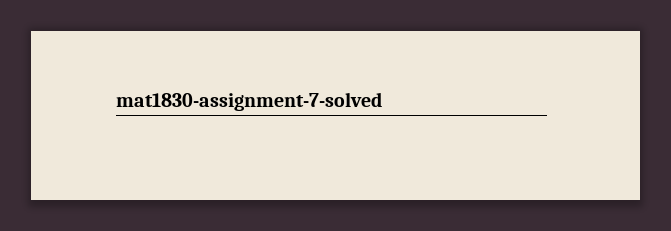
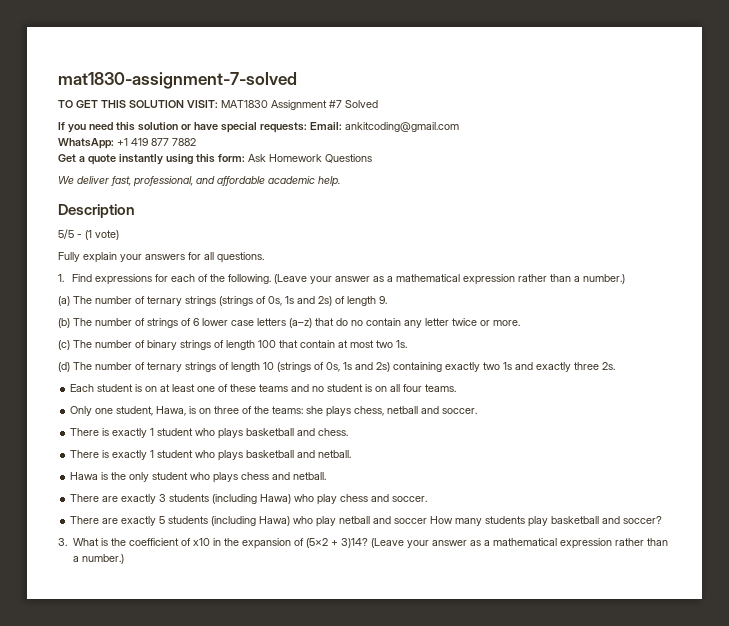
+ TO GET THIS SOLUTION VISIT: MAT1830 Assignment #7 Solved
+ If you need this solution or have special requests: Email: ankitcoding@gmail.com
+ WhatsApp: +1 419 877 7882
+ Get a quote instantly using this form: Ask Homework Questions
+ We deliver fast, professional, and affordable academic help.
+ Description
+ 5/5 - (1 vote)
+ Fully explain your answers for all questions.
+ 1. Find expressions for each of the following. (Leave your answer as a mathematical expression rather than a number.)
+ (a) The number of ternary strings (strings of 0s, 1s and 2s) of length 9.
+ (b) The number of strings of 6 lower case letters (a–z) that do no contain any letter twice or more.
+ (c) The number of binary strings of length 100 that contain at most two 1s.
+ (d) The number of ternary strings of length 10 (strings of 0s, 1s and 2s) containing exactly two 1s and exactly three 2s.
+ Each student is on at least one of these teams and no student is on all four teams.
+ Only one student, Hawa, is on three of the teams: she plays chess, netball and soccer.
+ There is exactly 1 student who plays basketball and chess.
+ There is exactly 1 student who plays basketball and netball.
+ Hawa is the only student who plays chess and netball.
+ There are exactly 3 students (including Hawa) who play chess and soccer.
+ There are exactly 5 students (including Hawa) who play netball and soccer How many students play basketball and soccer?
+ 3. What is the coefficient of x10 in the expansion of (5×2 + 3)14? (Leave your answer as a mathematical expression rather than a number.)

